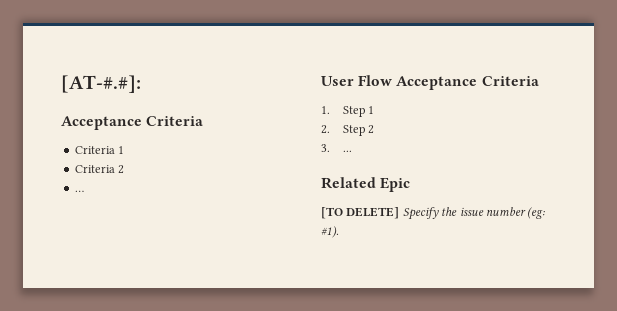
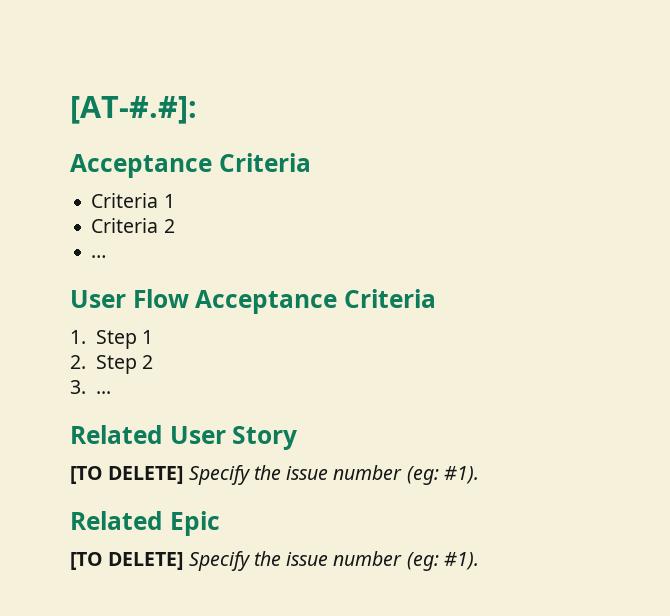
+ Related User Story
+ [TO DELETE] Specify the issue number (eg: #1).

